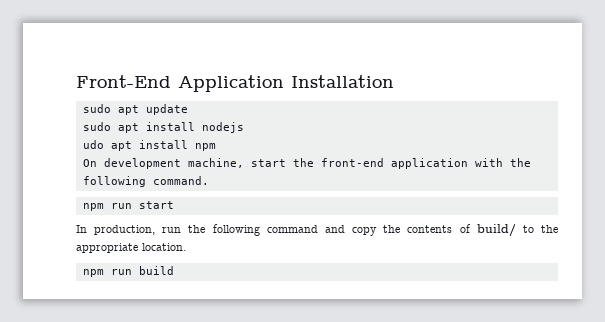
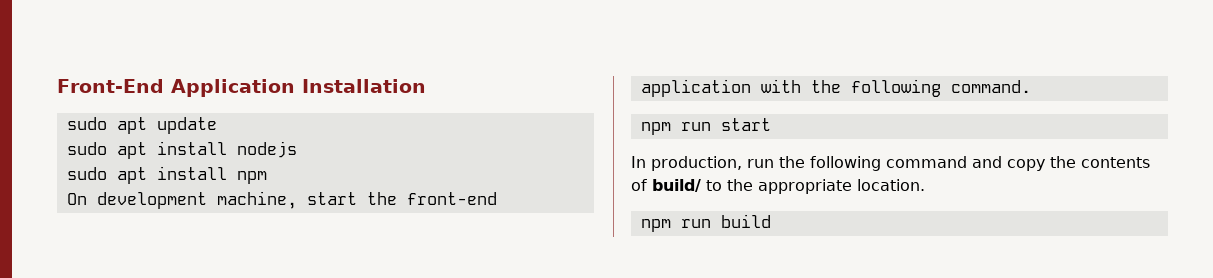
- udo apt install npm
+ sudo apt install npm

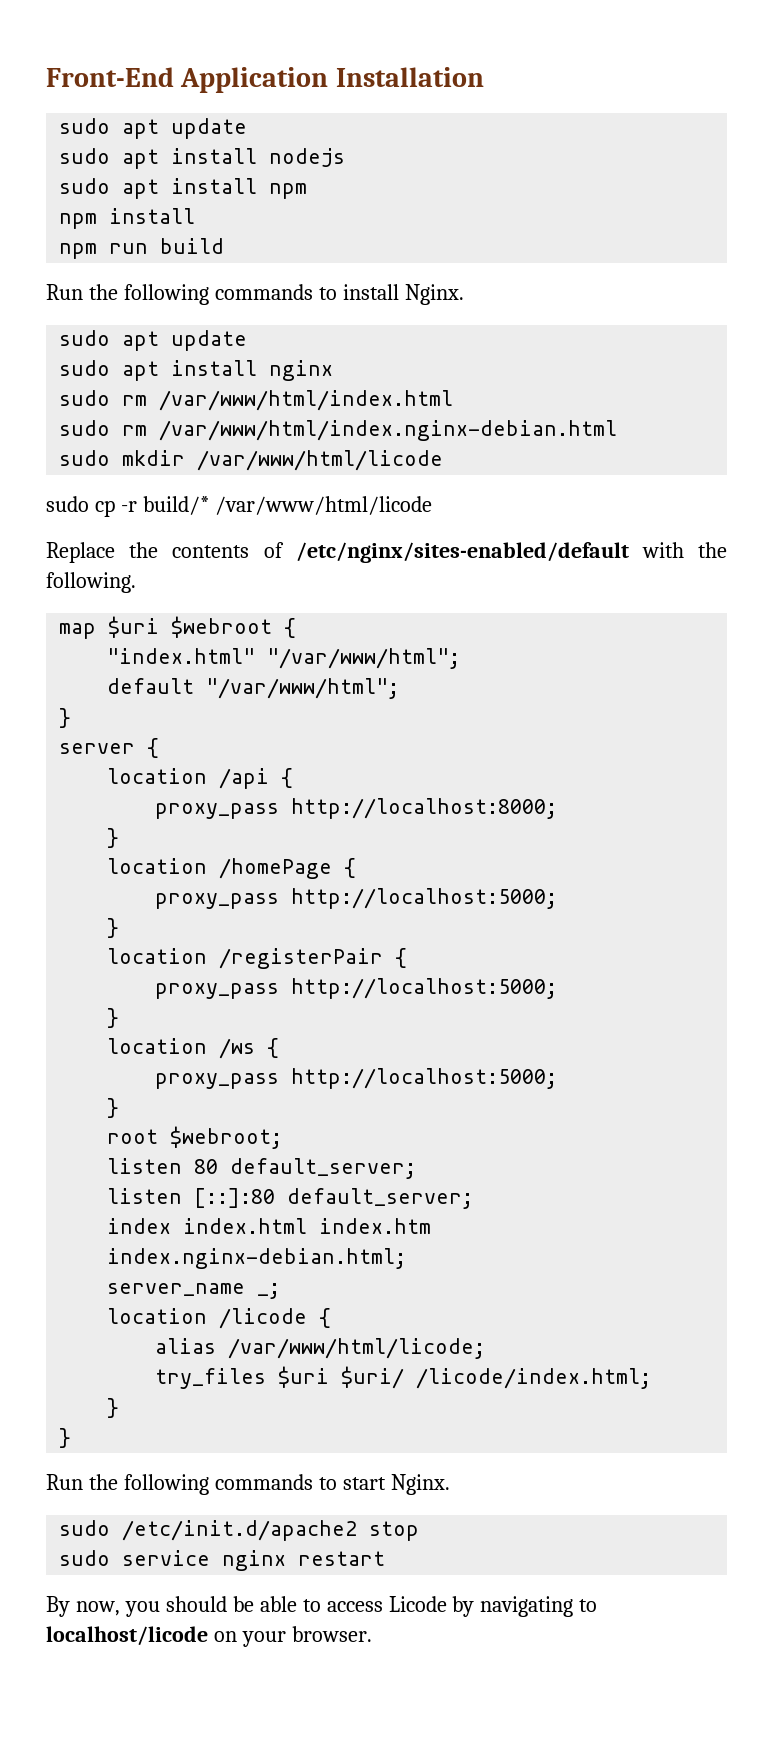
- On development machine, start the front-end application with the following command.
- npm run start
- In production, run the following command and copy the contents of build/ to the appropriate location.
+ npm install
  npm run build
+ Run the following commands to install Nginx.
+ sudo apt update
+ sudo apt install nginx
+ sudo rm /var/www/html/index.html
+ sudo rm /var/www/html/index.nginx-debian.html
+ sudo mkdir /var/www/html/licode
+ sudo cp -r build/* /var/www/html/licode
+ Replace the contents of /etc/nginx/sites-enabled/default with the following.
+ map $uri $webroot {
+ "index.html" "/var/www/html";
+ default "/var/www/html";
+ }
+ server {
+ location /api {
+ proxy_pass http://localhost:8000;
+ }
+ location /homePage {
+ proxy_pass http://localhost:5000;
+ }
+ location /registerPair {
+ proxy_pass http://localhost:5000;
+ }
+ location /ws {
+ proxy_pass http://localhost:5000;
+ }
+ root $webroot;
+ listen 80 default_server;
+ listen [::]:80 default_server;
+ index index.html index.htm index.nginx-debian.html;
+ server_name _;
+ location /licode {
+ alias /var/www/html/licode;
+ try_files $uri $uri/ /licode/index.html;
+ }
+ }
+ Run the following commands to start Nginx.
+ sudo /etc/init.d/apache2 stop
+ sudo service nginx restart
+ By now, you should be able to access Licode by navigating to localhost/licode on your browser.

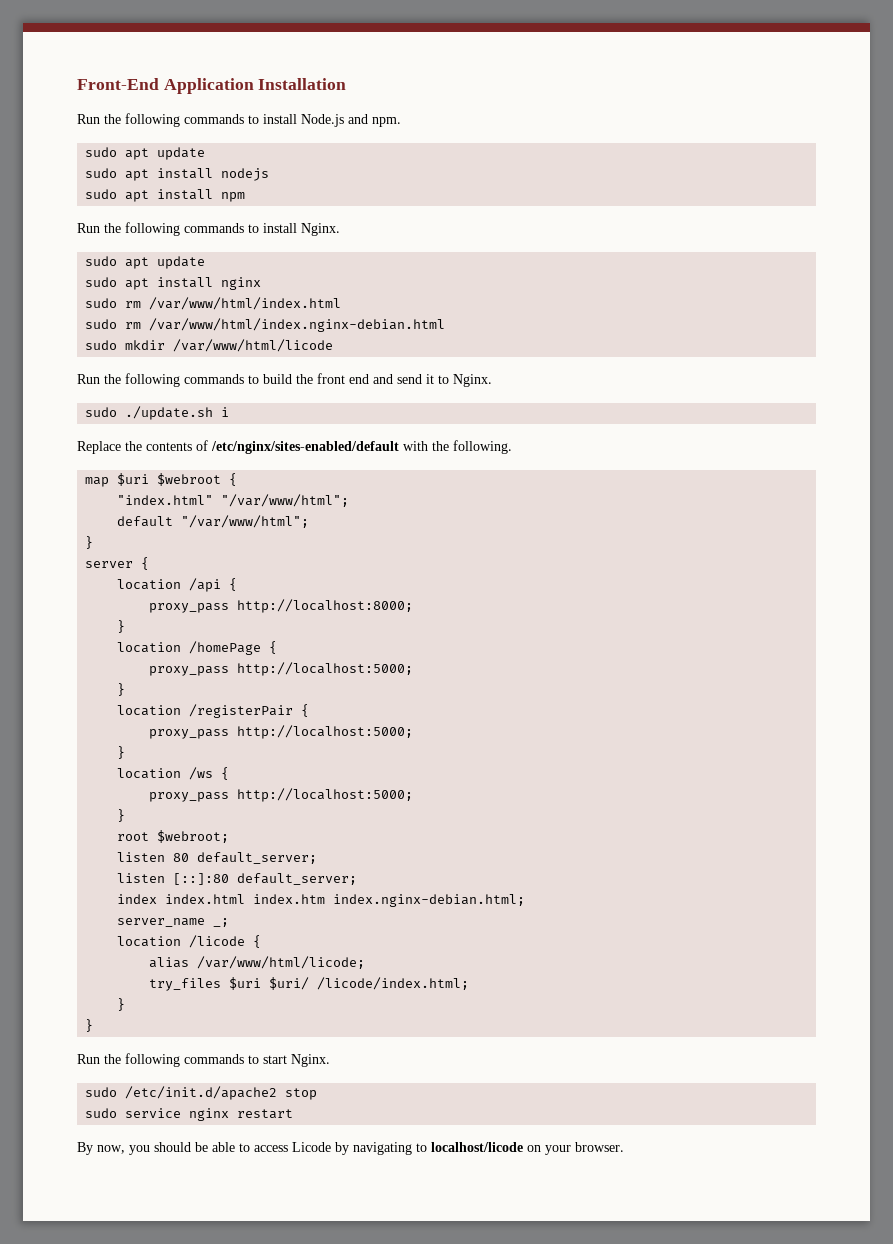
+ Run the following commands to install Node.js and npm.
- npm install
- npm run build
- sudo cp -r build/* /var/www/html/licode
+ Run the following commands to build the front end and send it to Nginx.
+ sudo ./update.sh i

